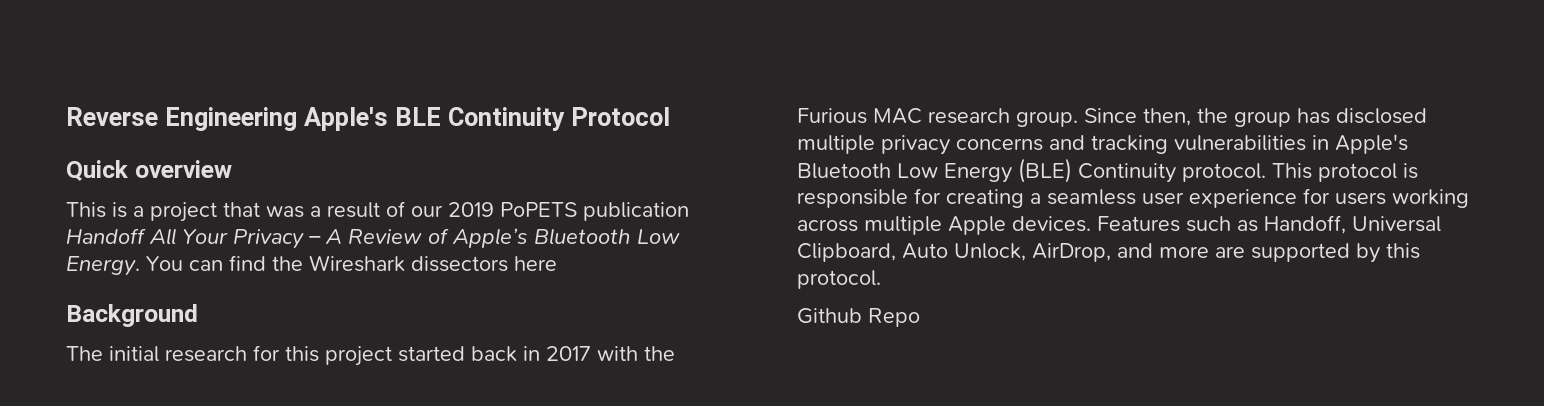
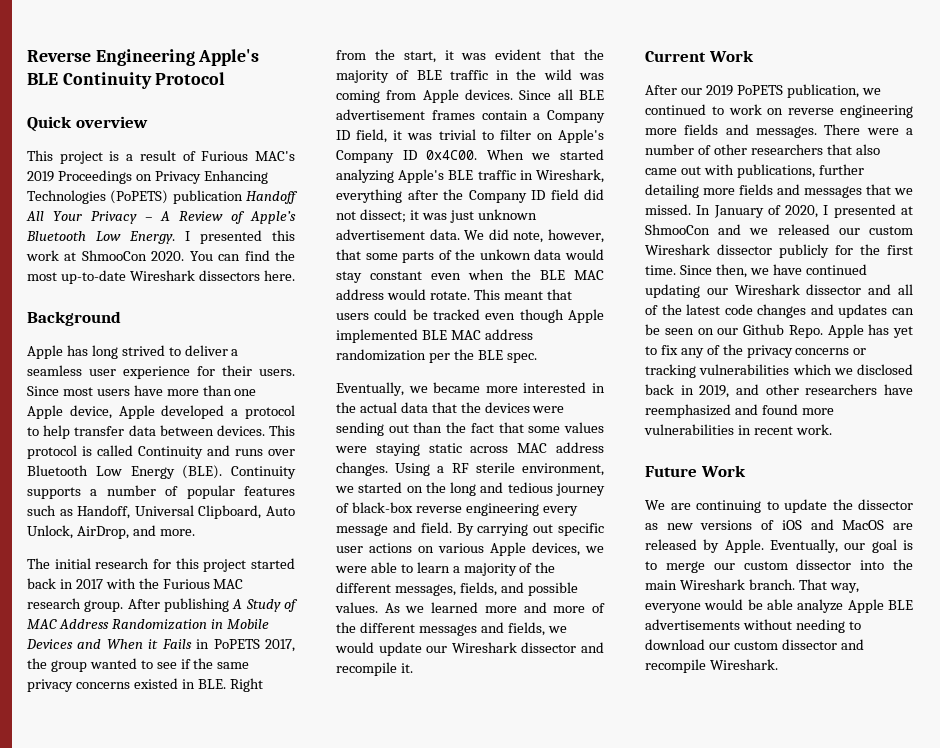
- This is a project that was a result of our 2019 PoPETS publication Handoff All Your Privacy – A Review of Apple’s Bluetooth Low Energy.
+ This project is a result of Furious MAC's 2019 Proceedings on Privacy Enhancing Technologies (PoPETS) publication Handoff All Your Privacy – A Review of Apple’s Bluetooth Low Energy.
+ I presented this work at ShmooCon 2020.
- You can find the Wireshark dissectors here
+ You can find the most up-to-date Wireshark dissectors here.
+ Apple has long strived to deliver a seamless user experience for their users. Since most users have more than one Apple device, Apple developed a protocol to help transfer data between devices. This protocol is called Continuity and runs over Bluetooth Low Energy (BLE). Continuity supports a number of popular features such as Handoff, Universal Clipboard, Auto Unlock, AirDrop, and more.
- Since then, the group has disclosed multiple privacy concerns and tracking vulnerabilities in Apple's Bluetooth Low Energy (BLE) Continuity protocol. This protocol is responsible for creating a seamless user experience for users working across multiple Apple devices. Features such as Handoff, Universal Clipboard, Auto Unlock, AirDrop, and more are supported by this protocol.
- Github Repo
+ After publishing A Study of MAC Address Randomization in Mobile Devices and When it Fails in PoPETS 2017, the group wanted to see if the same privacy concerns existed in BLE. Right from the start, it was evident that the majority of BLE traffic in the wild was coming from Apple devices. Since all BLE advertisement frames contain a Company ID field, it was trivial to filter on Apple's Company ID 0x4C00. When we started analyzing Apple's BLE traffic in Wireshark, everything after the Company ID field did not dissect; it was just unknown advertisement data. We did note, however, that some parts of the unkown data would stay constant even when the BLE MAC address would rotate. This meant that users could be tracked even though Apple implemented BLE MAC address randomization per the BLE spec.
+ Eventually, we became more interested in the actual data that the devices were sending out than the fact that some values were staying static across MAC address changes. Using a RF sterile environment, we started on the long and tedious journey of black-box reverse engineering every message and field. By carrying out specific user actions on various Apple devices, we were able to learn a majority of the different messages, fields, and possible values. As we learned more and more of the different messages and fields, we would update our Wireshark dissector and recompile it.
+ Current Work
+ After our 2019 PoPETS publication, we continued to work on reverse engineering more fields and messages. There were a number of other researchers that also came out with publications, further detailing more fields and messages that we missed. In January of 2020, I presented at ShmooCon and we released our custom Wireshark dissector publicly for the first time. Since then, we have continued updating our Wireshark dissector and all of the latest code changes and updates can be seen on our Github Repo. Apple has yet to fix any of the privacy concerns or tracking vulnerabilities which we disclosed back in 2019, and other researchers have reemphasized and found more vulnerabilities in recent work.
+ Future Work
+ We are continuing to update the dissector as new versions of iOS and MacOS are released by Apple. Eventually, our goal is to merge our custom dissector into the main Wireshark branch. That way, everyone would be able analyze Apple BLE advertisements without needing to download our custom dissector and recompile Wireshark.

